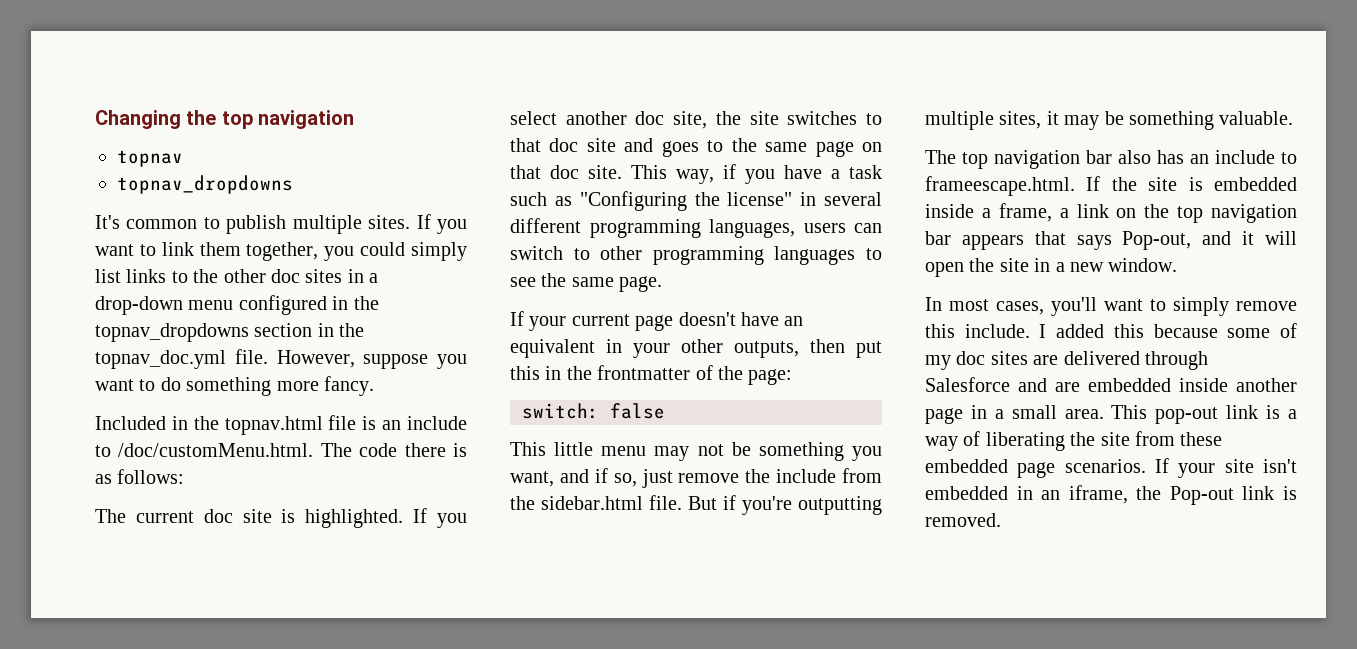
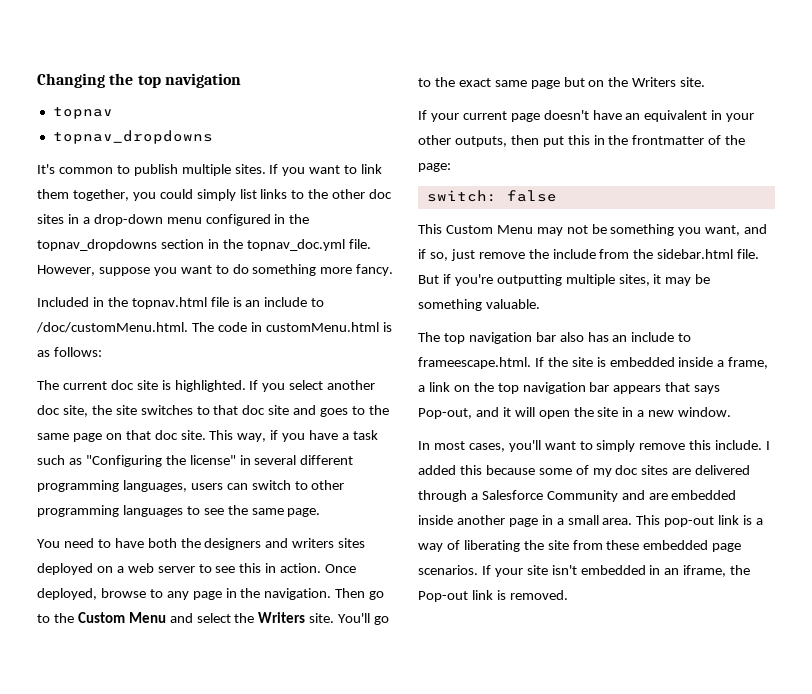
- Included in the topnav.html file is an include to /doc/customMenu.html. The code there is as follows:
+ Included in the topnav.html file is an include to /doc/customMenu.html. The code in customMenu.html is as follows:
+ You need to have both the designers and writers sites deployed on a web server to see this in action. Once deployed, browse to any page in the navigation. Then go to the Custom Menu and select the Writers site. You'll go to the exact same page but on the Writers site.
- This little menu may not be something you want, and if so, just remove the include from the sidebar.html file.
+ This Custom Menu may not be something you want, and if so, just remove the include from the sidebar.html file.
- I added this because some of my doc sites are delivered through Salesforce and are embedded inside another page in a small area.
+ I added this because some of my doc sites are delivered through a Salesforce Community and are embedded inside another page in a small area.

